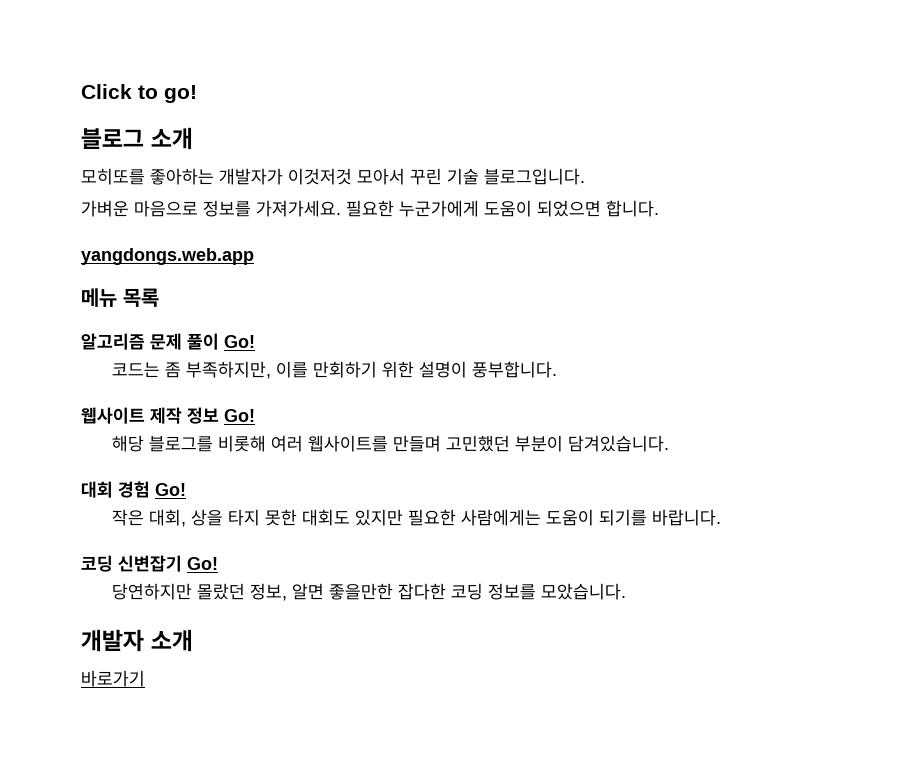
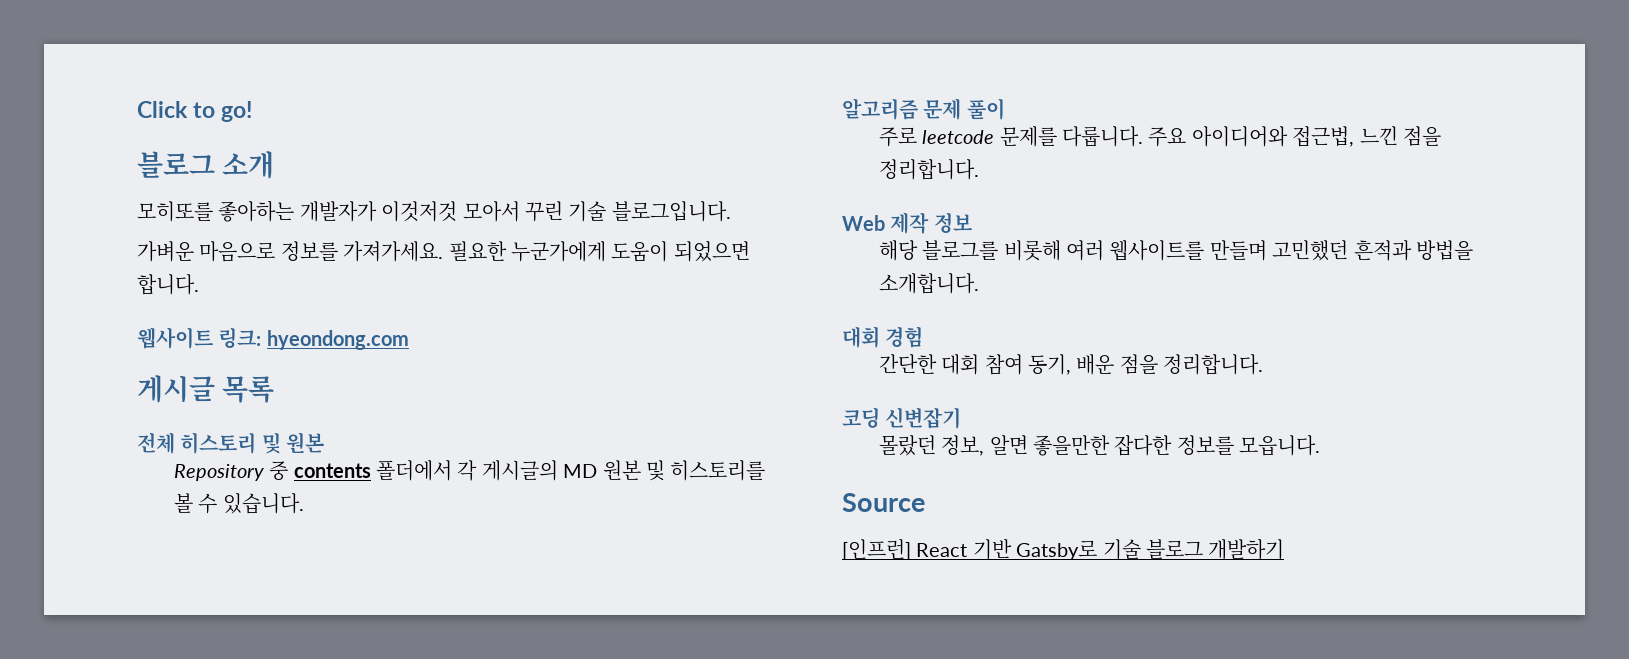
- yangdongs.web.app
- 메뉴 목록
- 알고리즘 문제 풀이 Go!
- 코드는 좀 부족하지만, 이를 만회하기 위한 설명이 풍부합니다.
- 웹사이트 제작 정보 Go!
+ 웹사이트 링크: hyeondong.com
+ 게시글 목록
+ 전체 히스토리 및 원본
+ Repository 중 contents 폴더에서 각 게시글의 MD 원본 및 히스토리를 볼 수 있습니다.
+ 알고리즘 문제 풀이
+ 주로 leetcode 문제를 다룹니다. 주요 아이디어와 접근법, 느낀 점을 정리합니다.
+ Web 제작 정보
- 해당 블로그를 비롯해 여러 웹사이트를 만들며 고민했던 부분이 담겨있습니다.
+ 해당 블로그를 비롯해 여러 웹사이트를 만들며 고민했던 흔적과 방법을 소개합니다.
- 대회 경험 Go!
- 작은 대회, 상을 타지 못한 대회도 있지만 필요한 사람에게는 도움이 되기를 바랍니다.
+ 대회 경험
+ 간단한 대회 참여 동기, 배운 점을 정리합니다.
- 코딩 신변잡기 Go!
- 당연하지만 몰랐던 정보, 알면 좋을만한 잡다한 코딩 정보를 모았습니다.
- 개발자 소개
- 바로가기
+ 코딩 신변잡기
+ 몰랐던 정보, 알면 좋을만한 잡다한 정보를 모읍니다.
+ Source
+ [인프런] React 기반 Gatsby로 기술 블로그 개발하기

